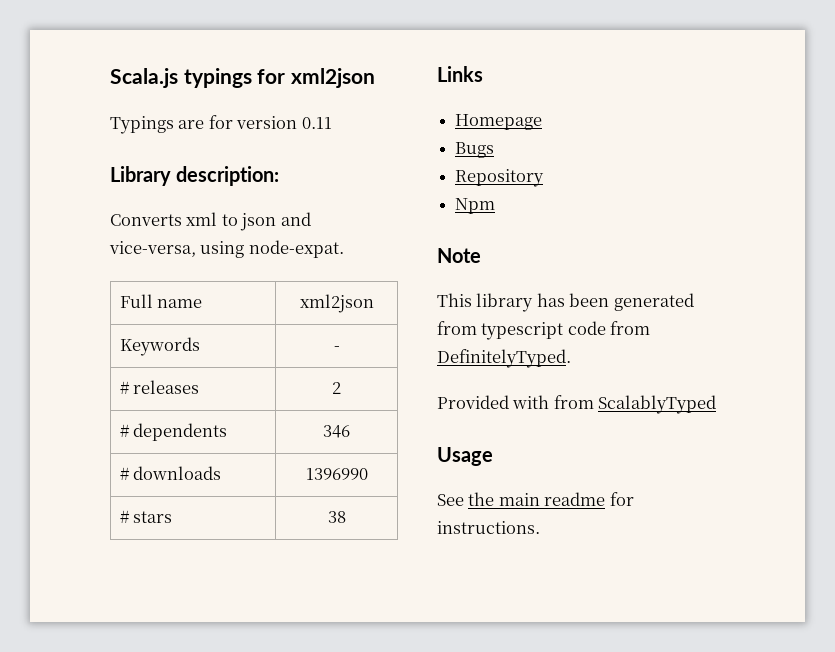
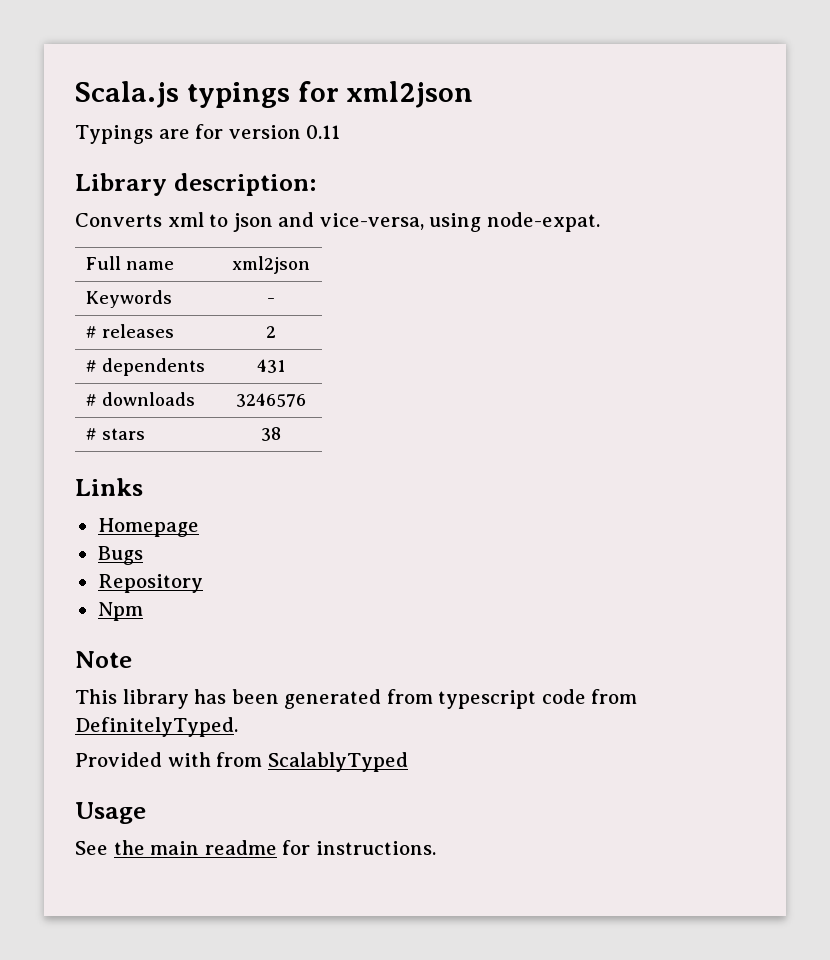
- # dependents | 346
+ # dependents | 431
- # downloads | 1396990
+ # downloads | 3246576

